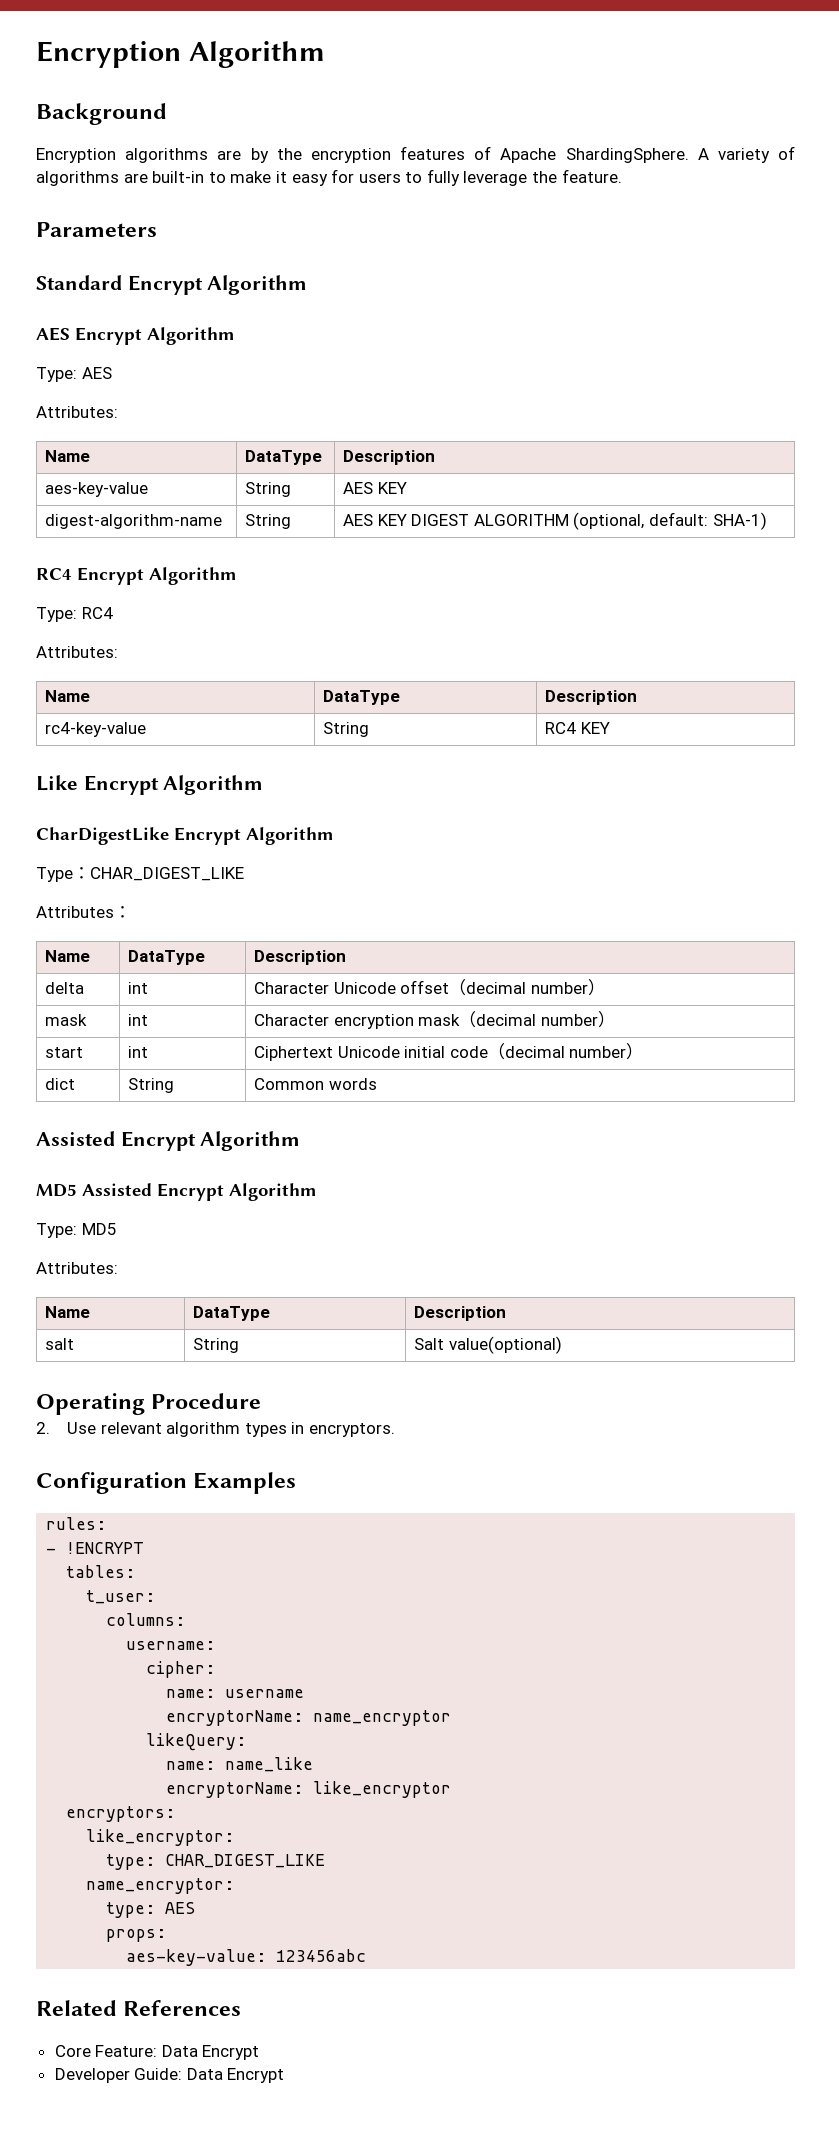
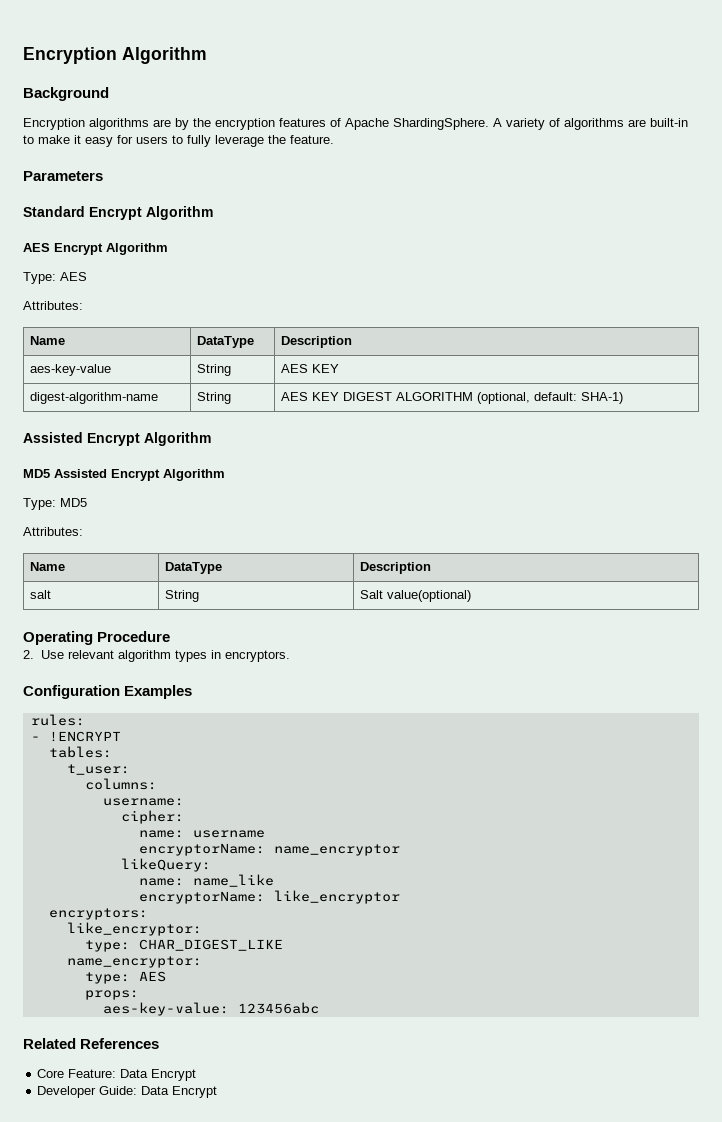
- RC4 Encrypt Algorithm
- Type: RC4
- Attributes:
- Name | DataType | Description
- rc4-key-value | String | RC4 KEY
- Like Encrypt Algorithm
- CharDigestLike Encrypt Algorithm
- Type：CHAR_DIGEST_LIKE
- Attributes：
- Name | DataType | Description
- delta | int | Character Unicode offset（decimal number）
- mask | int | Character encryption mask（decimal number）
- start | int | Ciphertext Unicode initial code（decimal number）
- dict | String | Common words

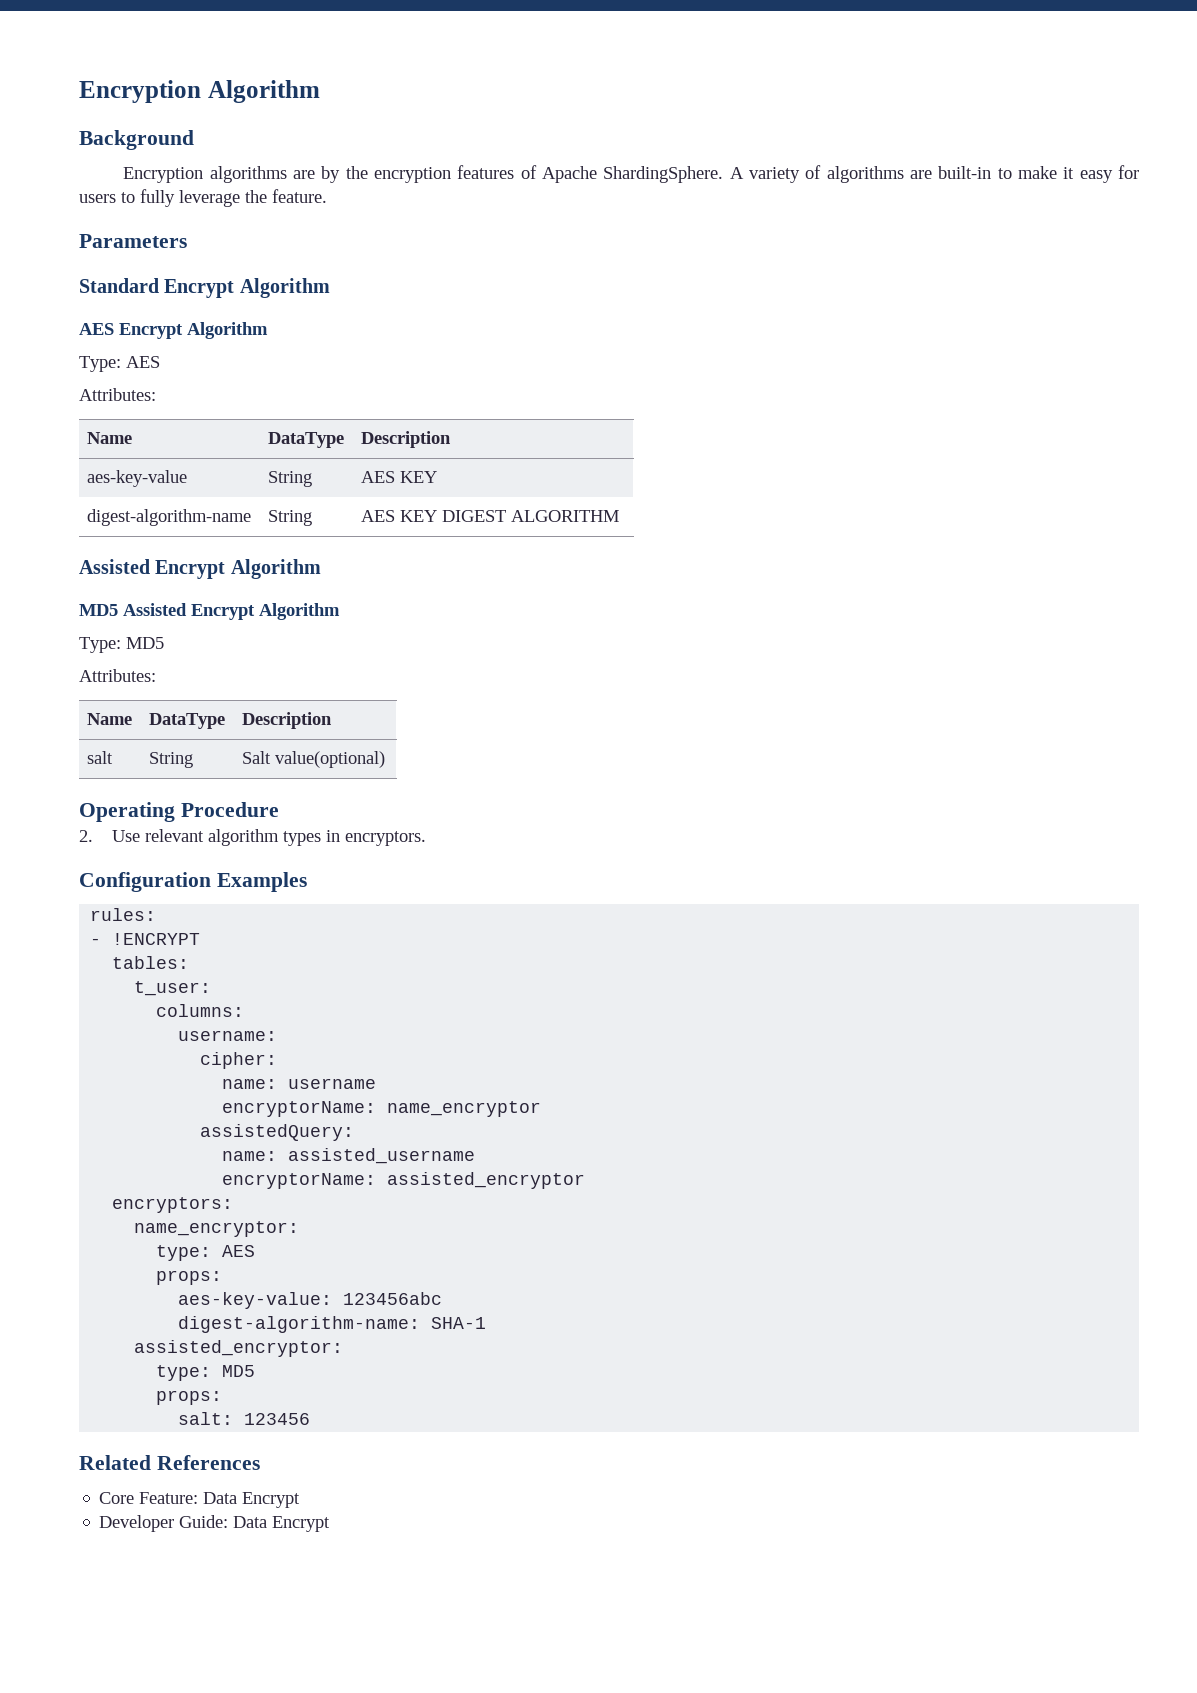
- digest-algorithm-name | String | AES KEY DIGEST ALGORITHM (optional, default: SHA-1)
+ digest-algorithm-name | String | AES KEY DIGEST ALGORITHM
- likeQuery:
- name: name_like
- encryptorName: like_encryptor
+ assistedQuery:
+ name: assisted_username
+ encryptorName: assisted_encryptor
- like_encryptor:
- type: CHAR_DIGEST_LIKE
+ digest-algorithm-name: SHA-1
+ assisted_encryptor:
+ type: MD5
+ props:
+ salt: 123456

